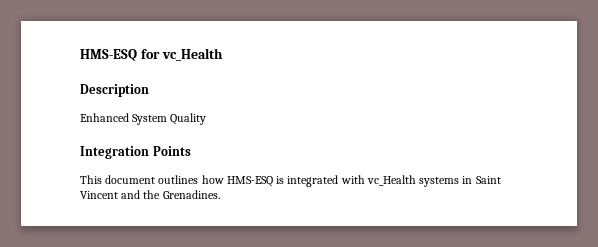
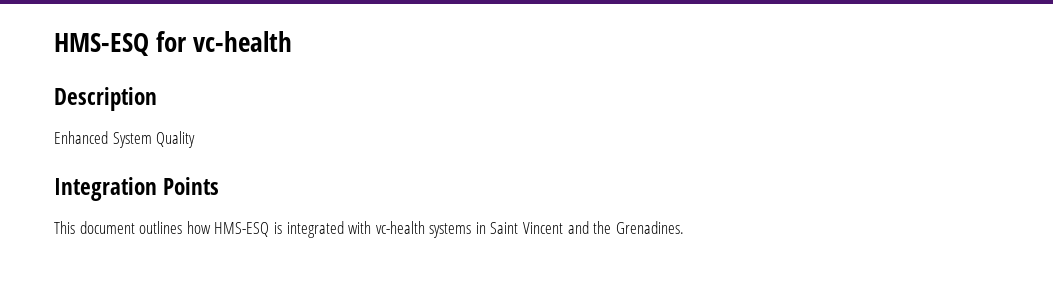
- HMS-ESQ for vc_Health
+ HMS-ESQ for vc-health
- This document outlines how HMS-ESQ is integrated with vc_Health systems in Saint Vincent and the Grenadines.
+ This document outlines how HMS-ESQ is integrated with vc-health systems in Saint Vincent and the Grenadines.

